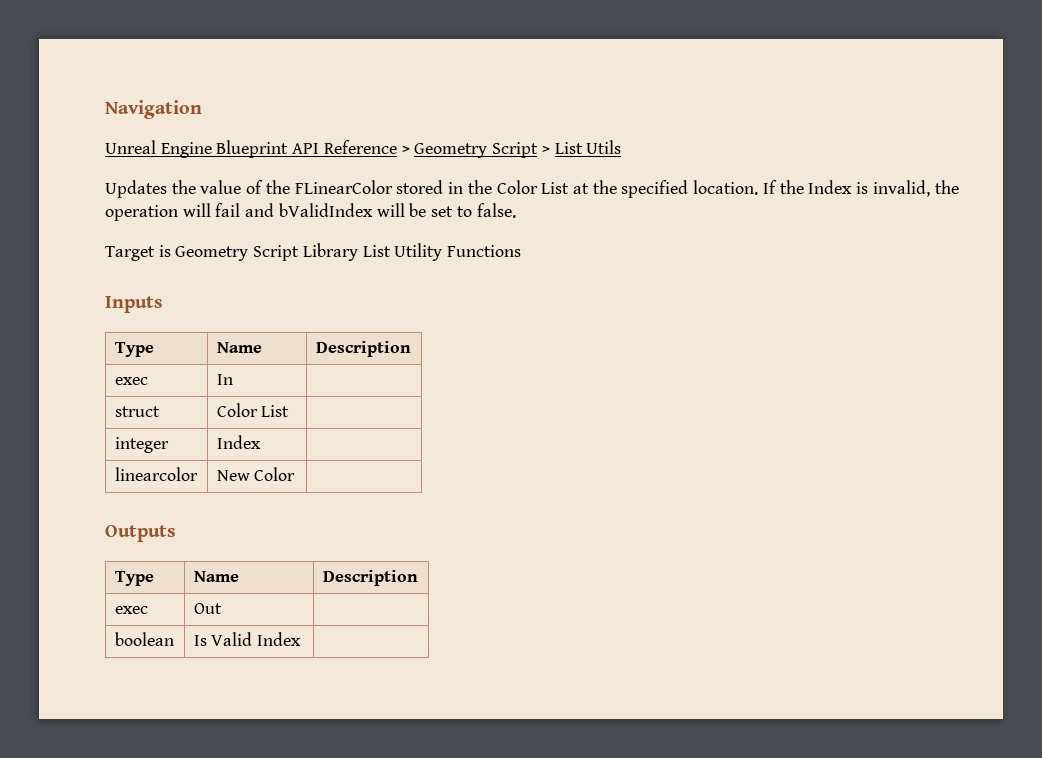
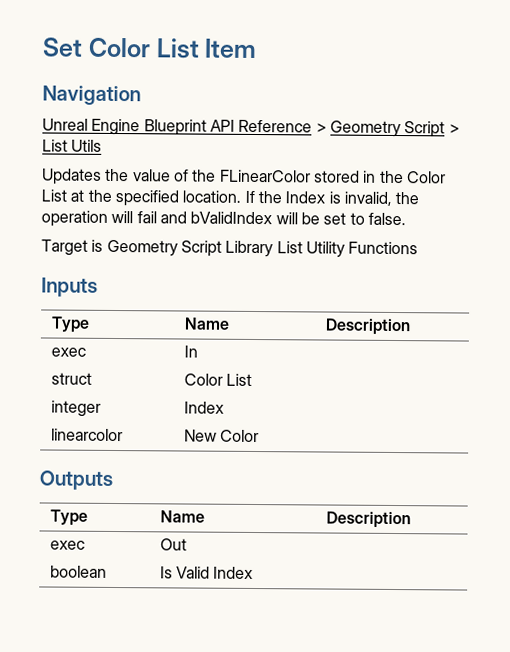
+ Set Color List Item

